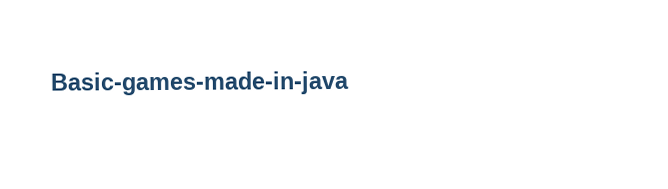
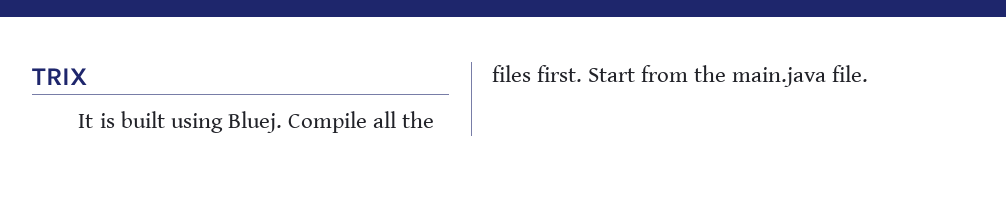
- Basic-games-made-in-java
+ TRIX
+ It is built using Bluej. Compile all the files first. Start from the main.java file.

